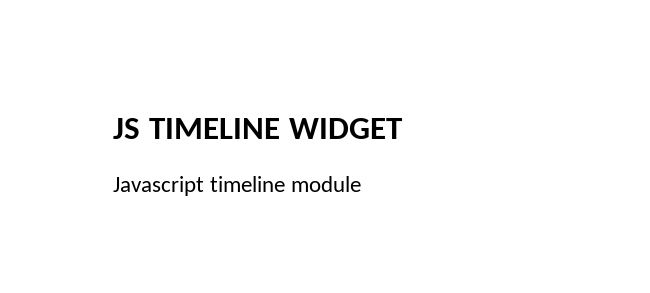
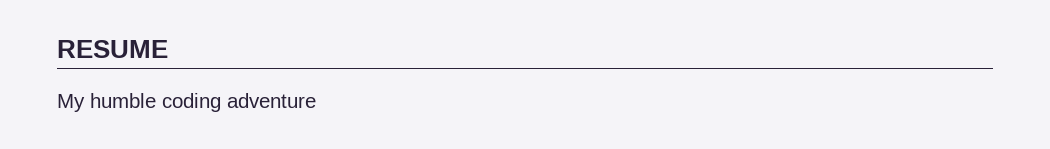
- JS TIMELINE WIDGET
- Javascript timeline module
+ RESUME
+ My humble coding adventure

